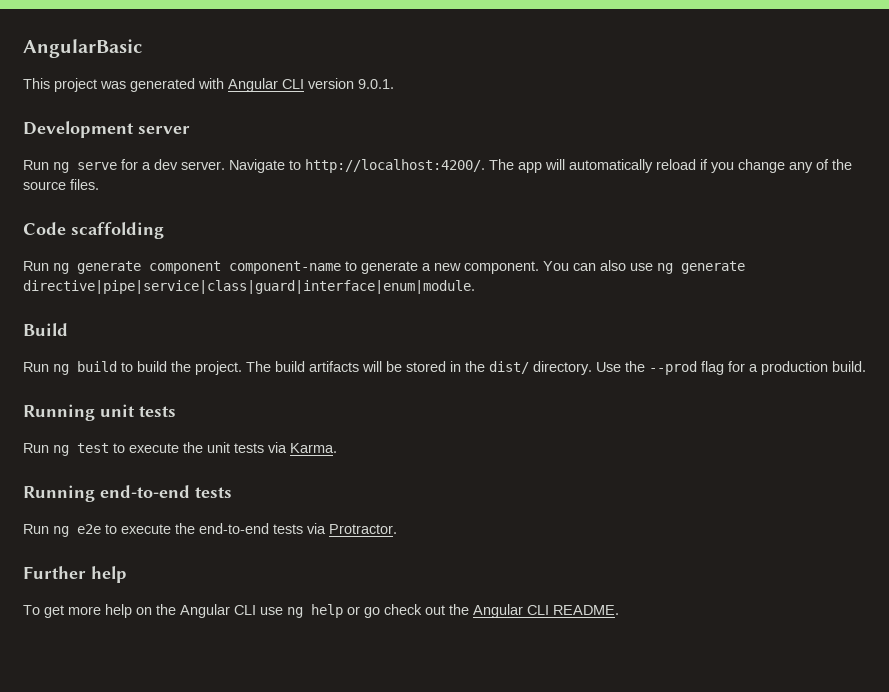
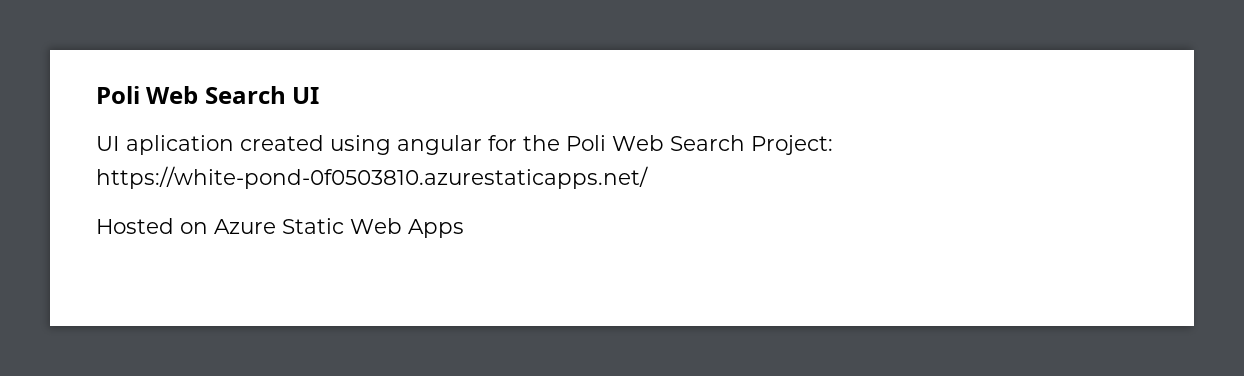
- AngularBasic
- This project was generated with Angular CLI version 9.0.1.
- Development server
- Run ng serve for a dev server. Navigate to http://localhost:4200/. The app will automatically reload if you change any of the source files.
- Code scaffolding
- Run ng generate component component-name to generate a new component. You can also use ng generate directive|pipe|service|class|guard|interface|enum|module.
- Build
- Run ng build to build the project. The build artifacts will be stored in the dist/ directory. Use the --prod flag for a production build.
- Running unit tests
- Run ng test to execute the unit tests via Karma.
- Running end-to-end tests
- Run ng e2e to execute the end-to-end tests via Protractor.
- Further help
- To get more help on the Angular CLI use ng help or go check out the Angular CLI README.
+ Poli Web Search UI
+ UI aplication created using angular for the Poli Web Search Project: https://white-pond-0f0503810.azurestaticapps.net/
+ Hosted on Azure Static Web Apps

